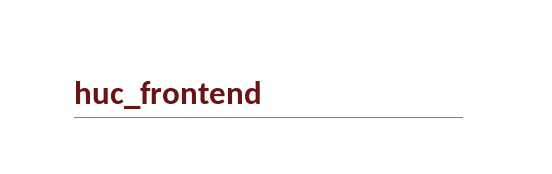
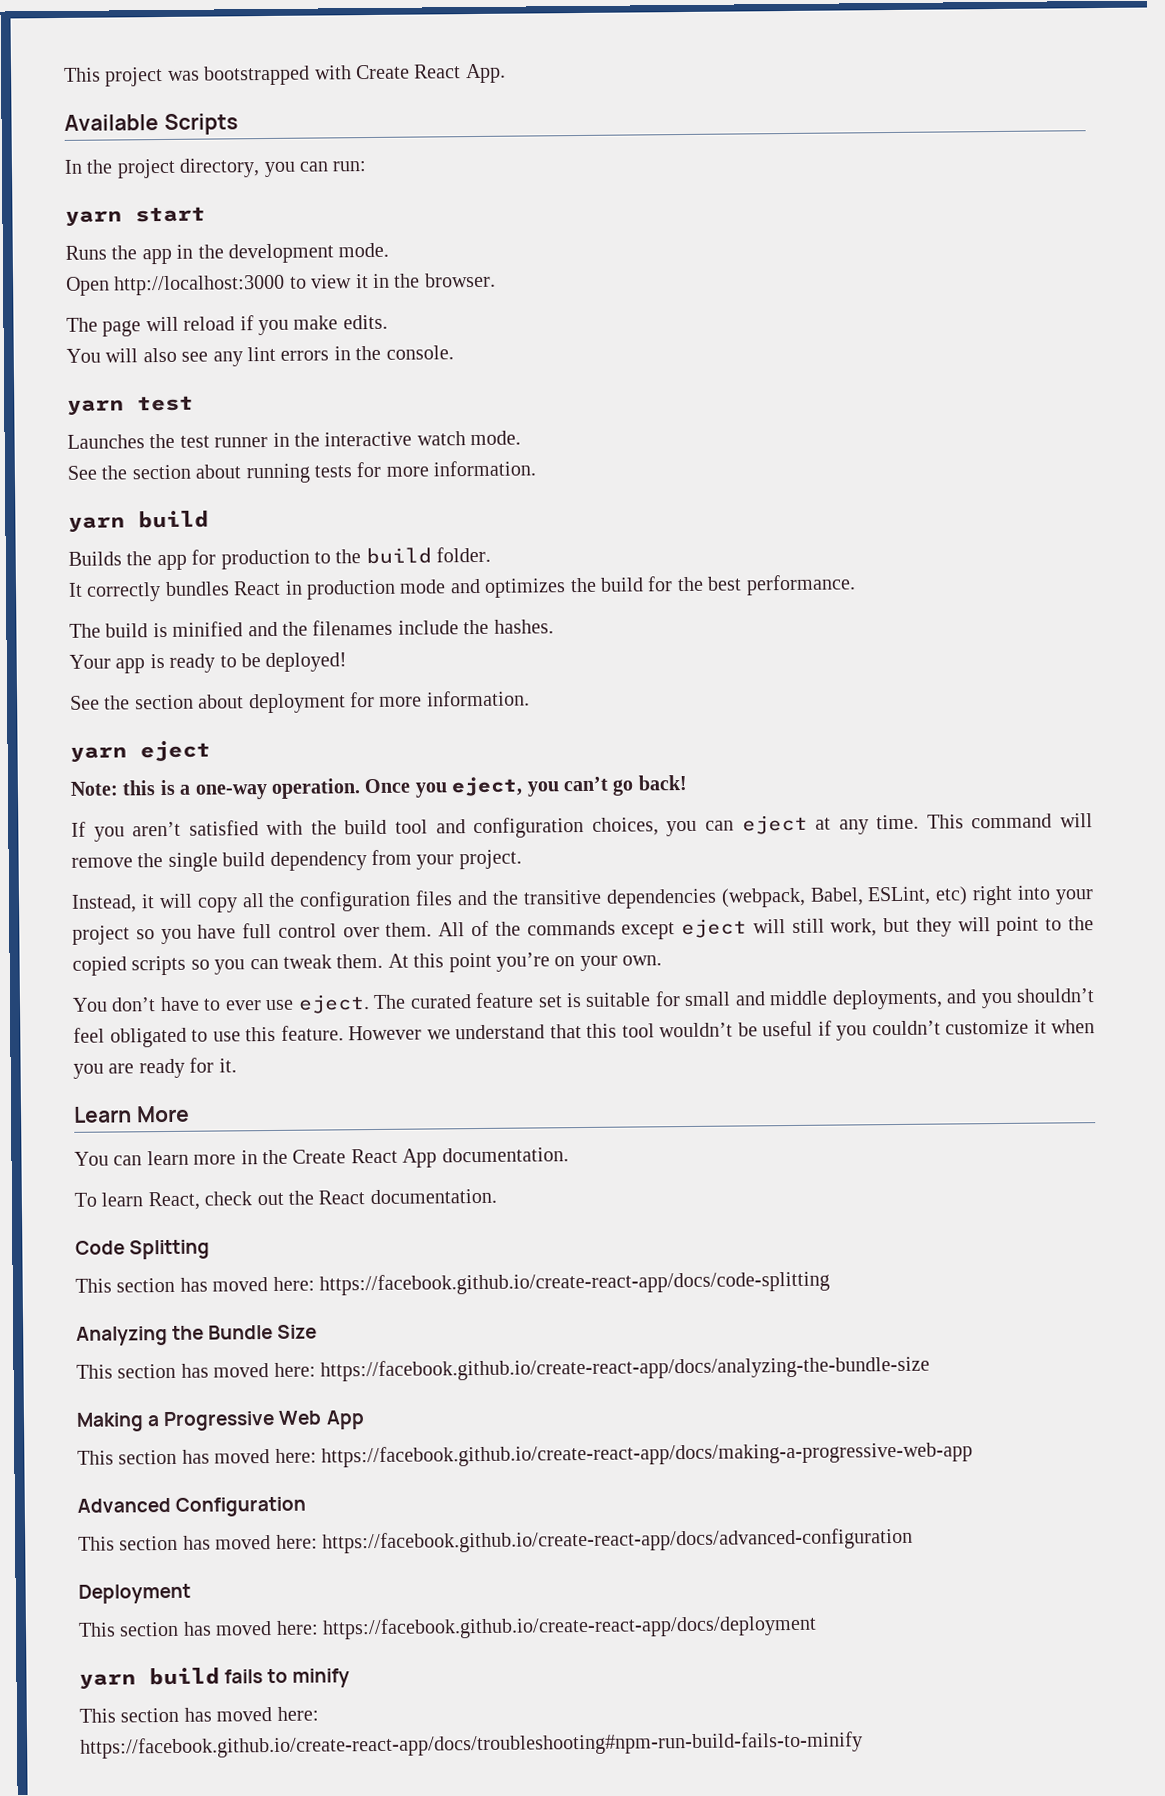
- huc_frontend
+ This project was bootstrapped with Create React App.
+ Available Scripts
+ In the project directory, you can run:
+ yarn start
+ Runs the app in the development mode.
+ Open http://localhost:3000 to view it in the browser.
+ The page will reload if you make edits.
+ You will also see any lint errors in the console.
+ yarn test
+ Launches the test runner in the interactive watch mode.
+ See the section about running tests for more information.
+ yarn build
+ Builds the app for production to the build folder.
+ It correctly bundles React in production mode and optimizes the build for the best performance.
+ The build is minified and the filenames include the hashes.
+ Your app is ready to be deployed!
+ See the section about deployment for more information.
+ yarn eject
+ Note: this is a one-way operation. Once you eject, you can’t go back!
+ If you aren’t satisfied with the build tool and configuration choices, you can eject at any time. This command will remove the single build dependency from your project.
+ Instead, it will copy all the configuration files and the transitive dependencies (webpack, Babel, ESLint, etc) right into your project so you have full control over them. All of the commands except eject will still work, but they will point to the copied scripts so you can tweak them. At this point you’re on your own.
+ You don’t have to ever use eject. The curated feature set is suitable for small and middle deployments, and you shouldn’t feel obligated to use this feature. However we understand that this tool wouldn’t be useful if you couldn’t customize it when you are ready for it.
+ Learn More
+ You can learn more in the Create React App documentation.
+ To learn React, check out the React documentation.
+ Code Splitting
+ This section has moved here: https://facebook.github.io/create-react-app/docs/code-splitting
+ Analyzing the Bundle Size
+ This section has moved here: https://facebook.github.io/create-react-app/docs/analyzing-the-bundle-size
+ Making a Progressive Web App
+ This section has moved here: https://facebook.github.io/create-react-app/docs/making-a-progressive-web-app
+ Advanced Configuration
+ This section has moved here: https://facebook.github.io/create-react-app/docs/advanced-configuration
+ Deployment
+ This section has moved here: https://facebook.github.io/create-react-app/docs/deployment
+ yarn build fails to minify
+ This section has moved here: https://facebook.github.io/create-react-app/docs/troubleshooting#npm-run-build-fails-to-minify

